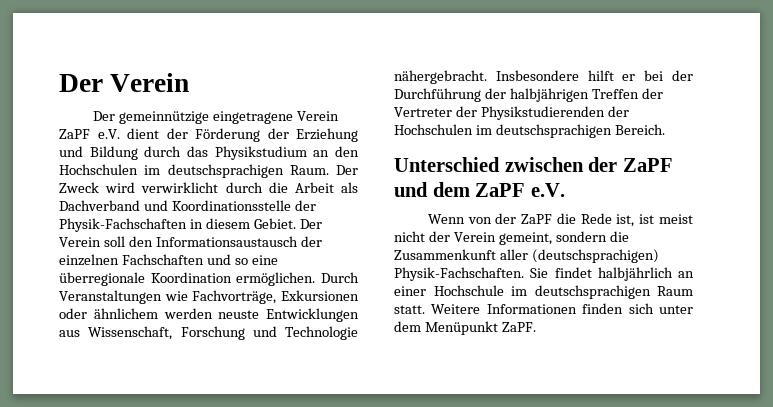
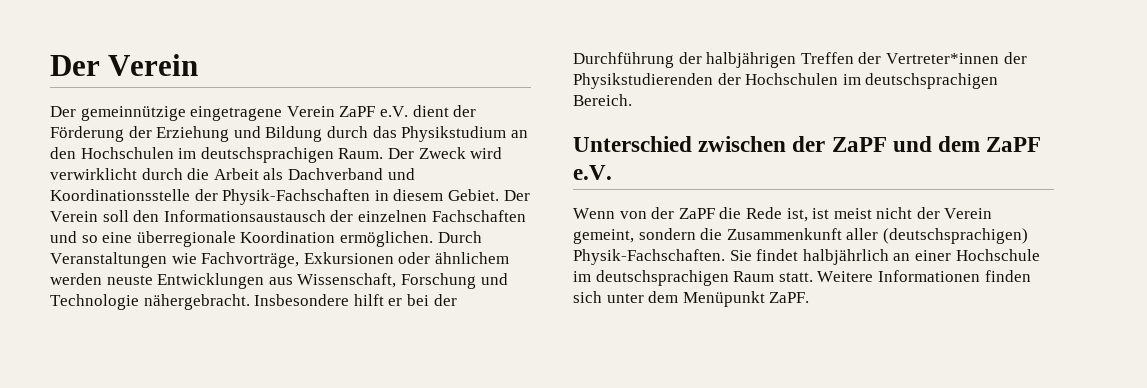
- Insbesondere hilft er bei der Durchführung der halbjährigen Treffen der Vertreter der Physikstudierenden der Hochschulen im deutschsprachigen Bereich.
+ Insbesondere hilft er bei der Durchführung der halbjährigen Treffen der Vertreter*innen der Physikstudierenden der Hochschulen im deutschsprachigen Bereich.

